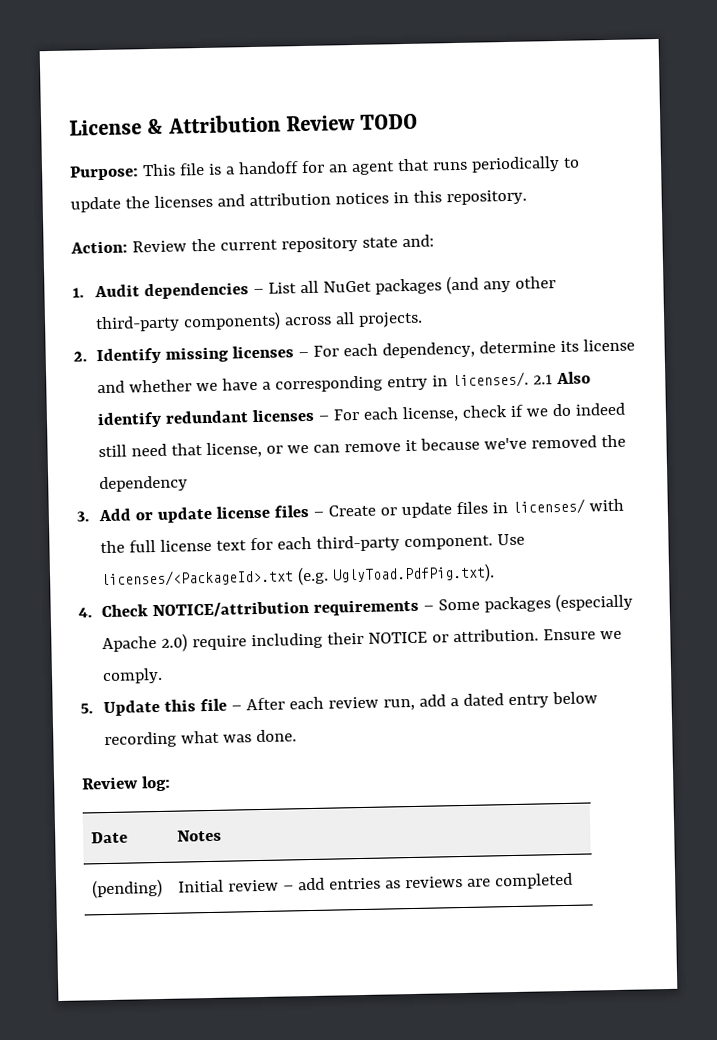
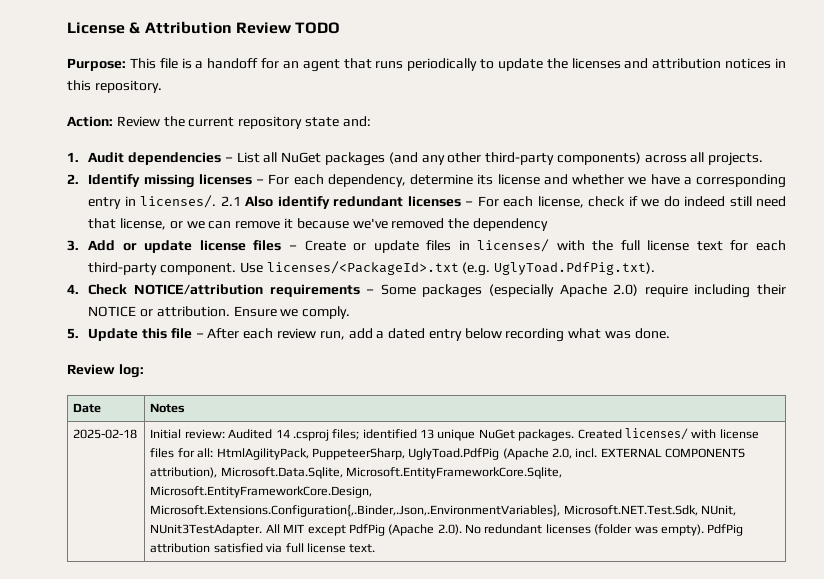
- (pending)
+ 2025-02-18
- Initial review – add entries as reviews are completed
+ Initial review: Audited 14 .csproj files; identified 13 unique NuGet packages. Created licenses/ with license files for all: HtmlAgilityPack, PuppeteerSharp, UglyToad.PdfPig (Apache 2.0, incl. EXTERNAL COMPONENTS attribution), Microsoft.Data.Sqlite, Microsoft.EntityFrameworkCore.Sqlite, Microsoft.EntityFrameworkCore.Design, Microsoft.Extensions.Configuration{,.Binder,.Json,.EnvironmentVariables}, Microsoft.NET.Test.Sdk, NUnit, NUnit3TestAdapter. All MIT except PdfPig (Apache 2.0). No redundant licenses (folder was empty). PdfPig attribution satisfied via full license text.

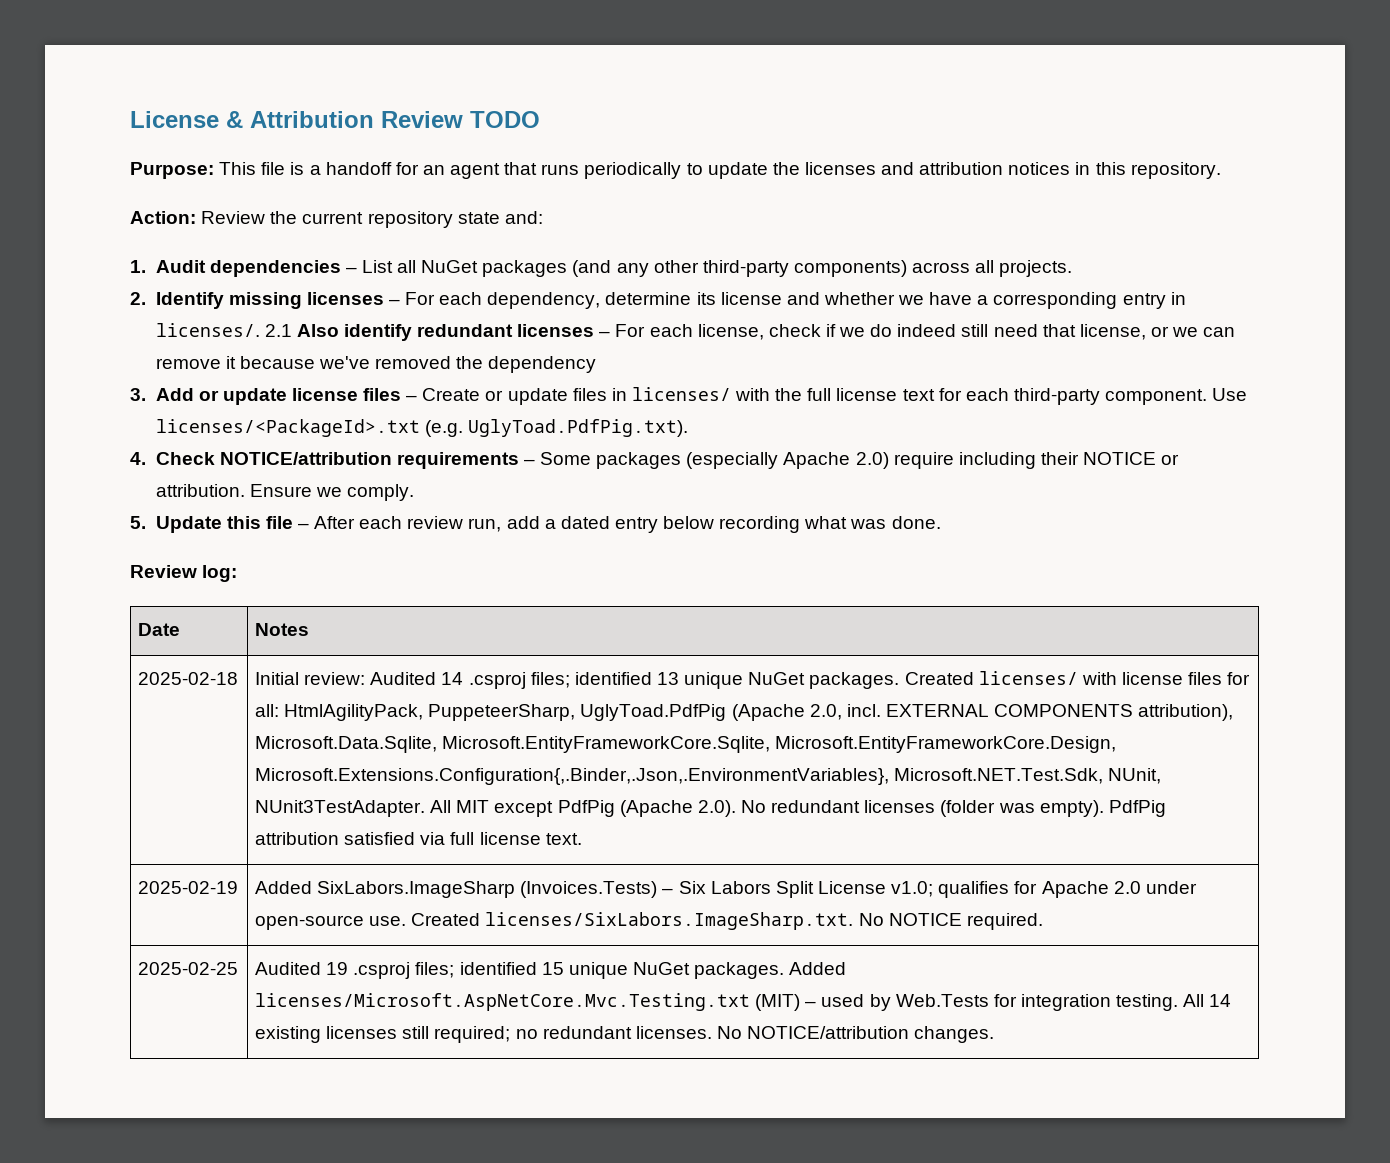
+ 2025-02-19 | Added SixLabors.ImageSharp (Invoices.Tests) – Six Labors Split License v1.0; qualifies for Apache 2.0 under open-source use. Created licenses/SixLabors.ImageSharp.txt. No NOTICE required.
+ 2025-02-25 | Audited 19 .csproj files; identified 15 unique NuGet packages. Added licenses/Microsoft.AspNetCore.Mvc.Testing.txt (MIT) – used by Web.Tests for integration testing. All 14 existing licenses still required; no redundant licenses. No NOTICE/attribution changes.

